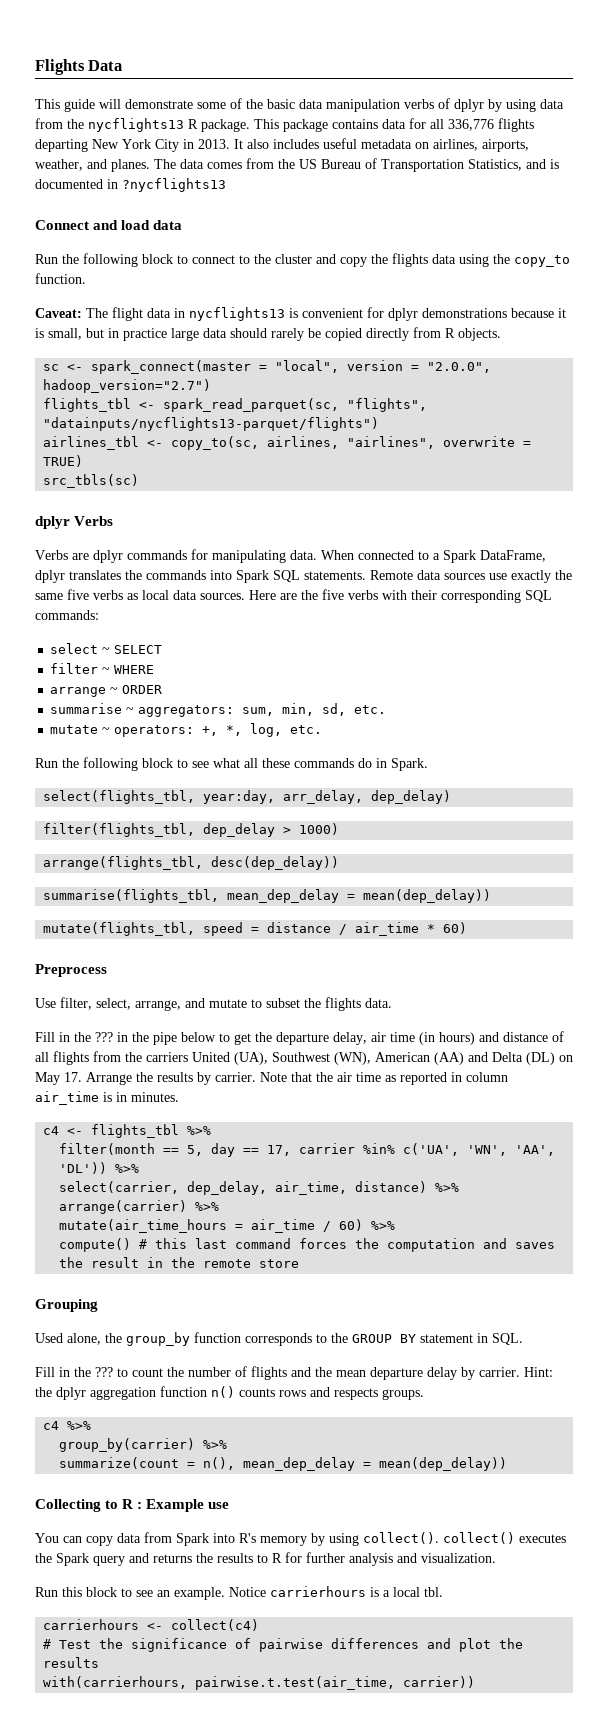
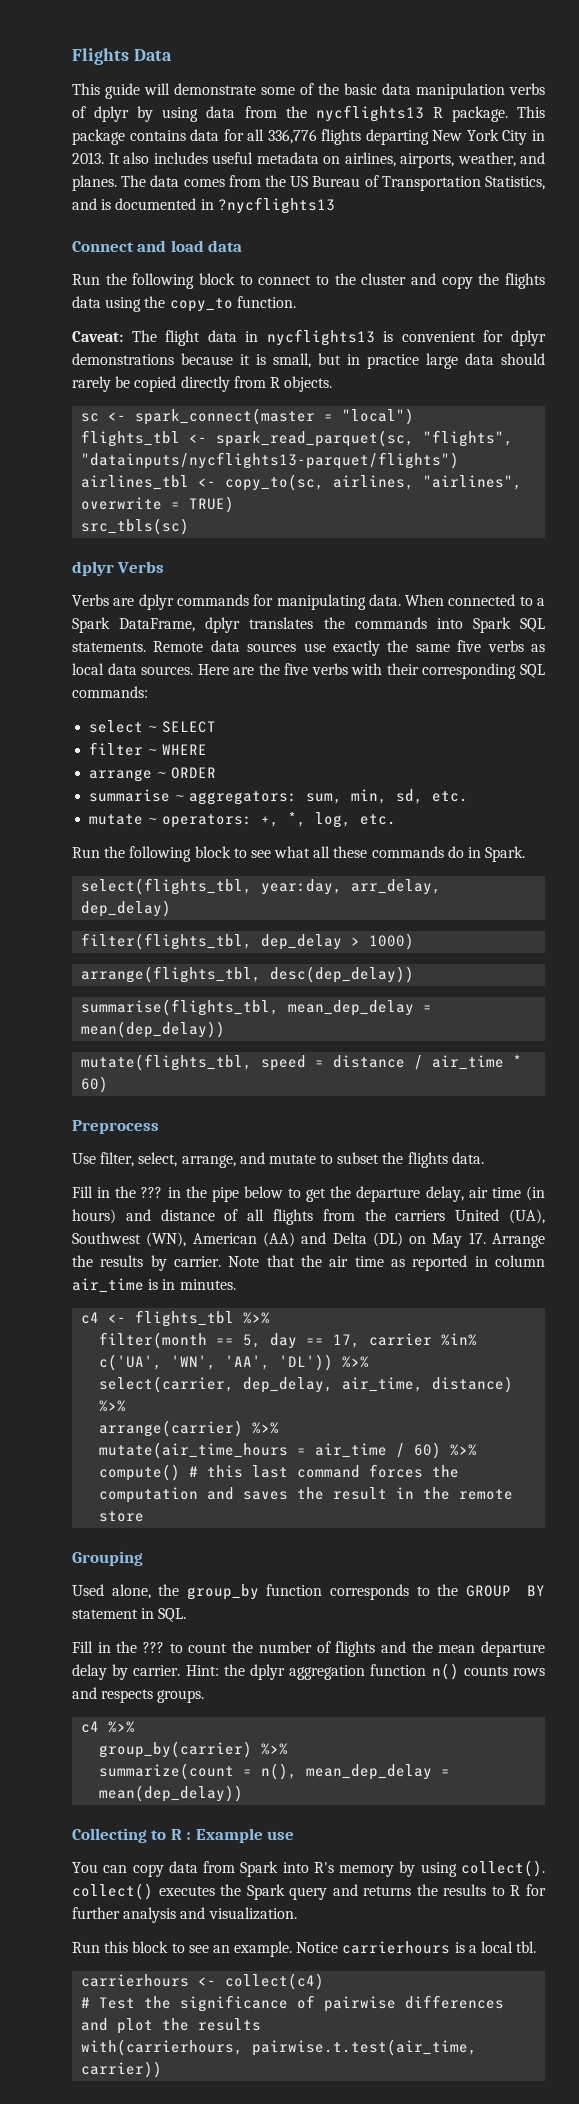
- sc <- spark_connect(master = "local", version = "2.0.0", hadoop_version="2.7")
+ sc <- spark_connect(master = "local")

